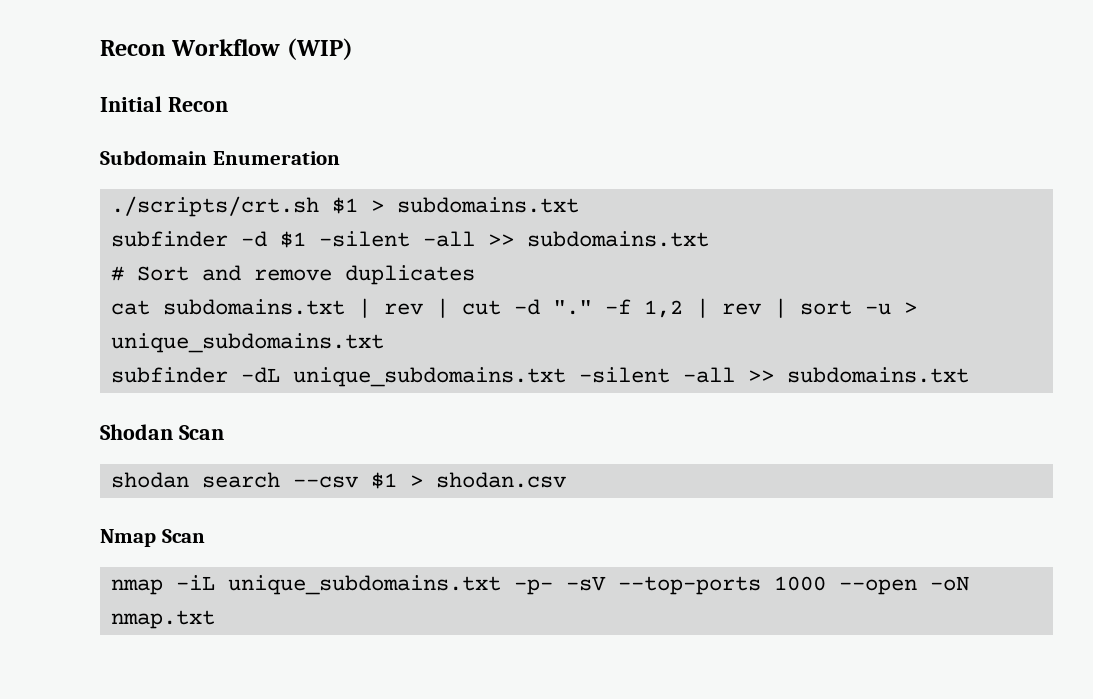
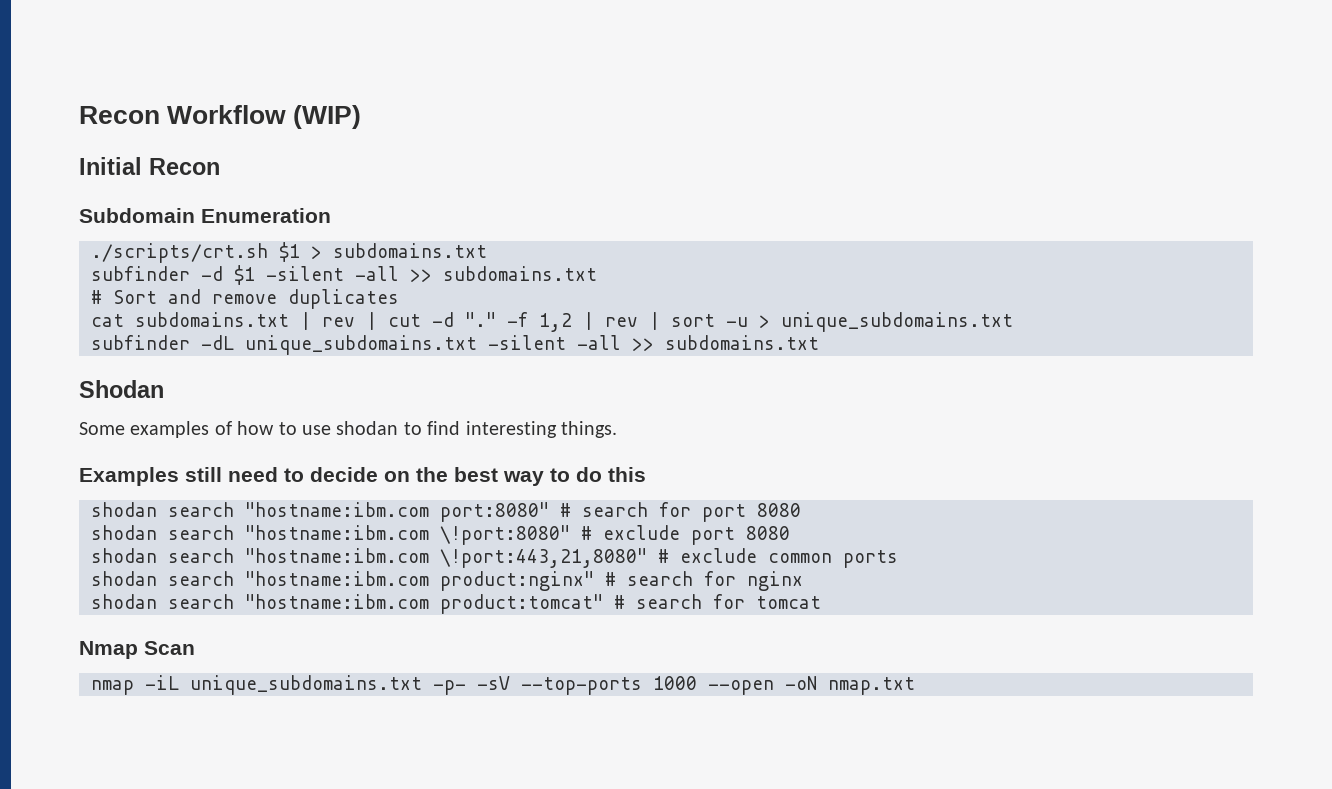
- Shodan Scan
- shodan search --csv $1 > shodan.csv
+ Shodan
+ Some examples of how to use shodan to find interesting things.
+ Examples still need to decide on the best way to do this
+ shodan search "hostname:ibm.com port:8080" # search for port 8080
+ shodan search "hostname:ibm.com \!port:8080" # exclude port 8080
+ shodan search "hostname:ibm.com \!port:443,21,8080" # exclude common ports
+ shodan search "hostname:ibm.com product:nginx" # search for nginx
+ shodan search "hostname:ibm.com product:tomcat" # search for tomcat

